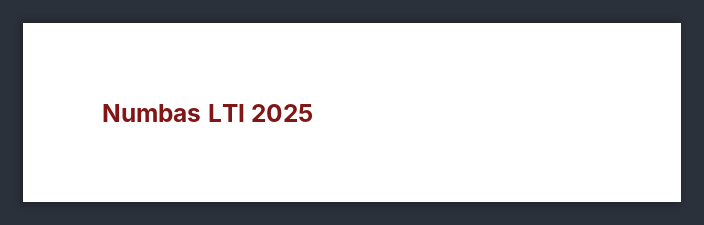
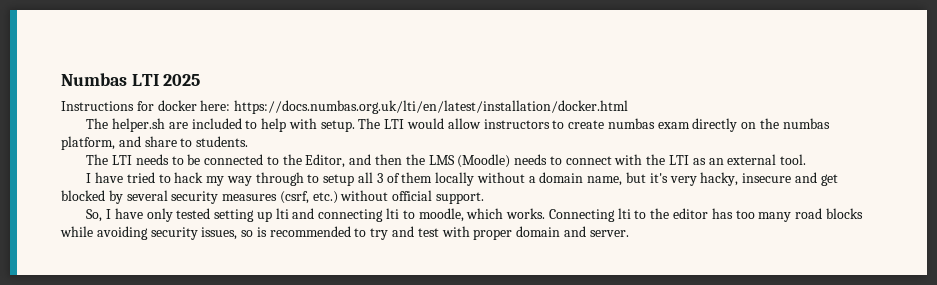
+ Instructions for docker here: https://docs.numbas.org.uk/lti/en/latest/installation/docker.html
+ The helper.sh are included to help with setup. The LTI would allow instructors to create numbas exam directly on the numbas platform, and share to students.
+ The LTI needs to be connected to the Editor, and then the LMS (Moodle) needs to connect with the LTI as an external tool.
+ I have tried to hack my way through to setup all 3 of them locally without a domain name, but it's very hacky, insecure and get blocked by several security measures (csrf, etc.) without official support.
+ So, I have only tested setting up lti and connecting lti to moodle, which works. Connecting lti to the editor has too many road blocks while avoiding security issues, so is recommended to try and test with proper domain and server.

